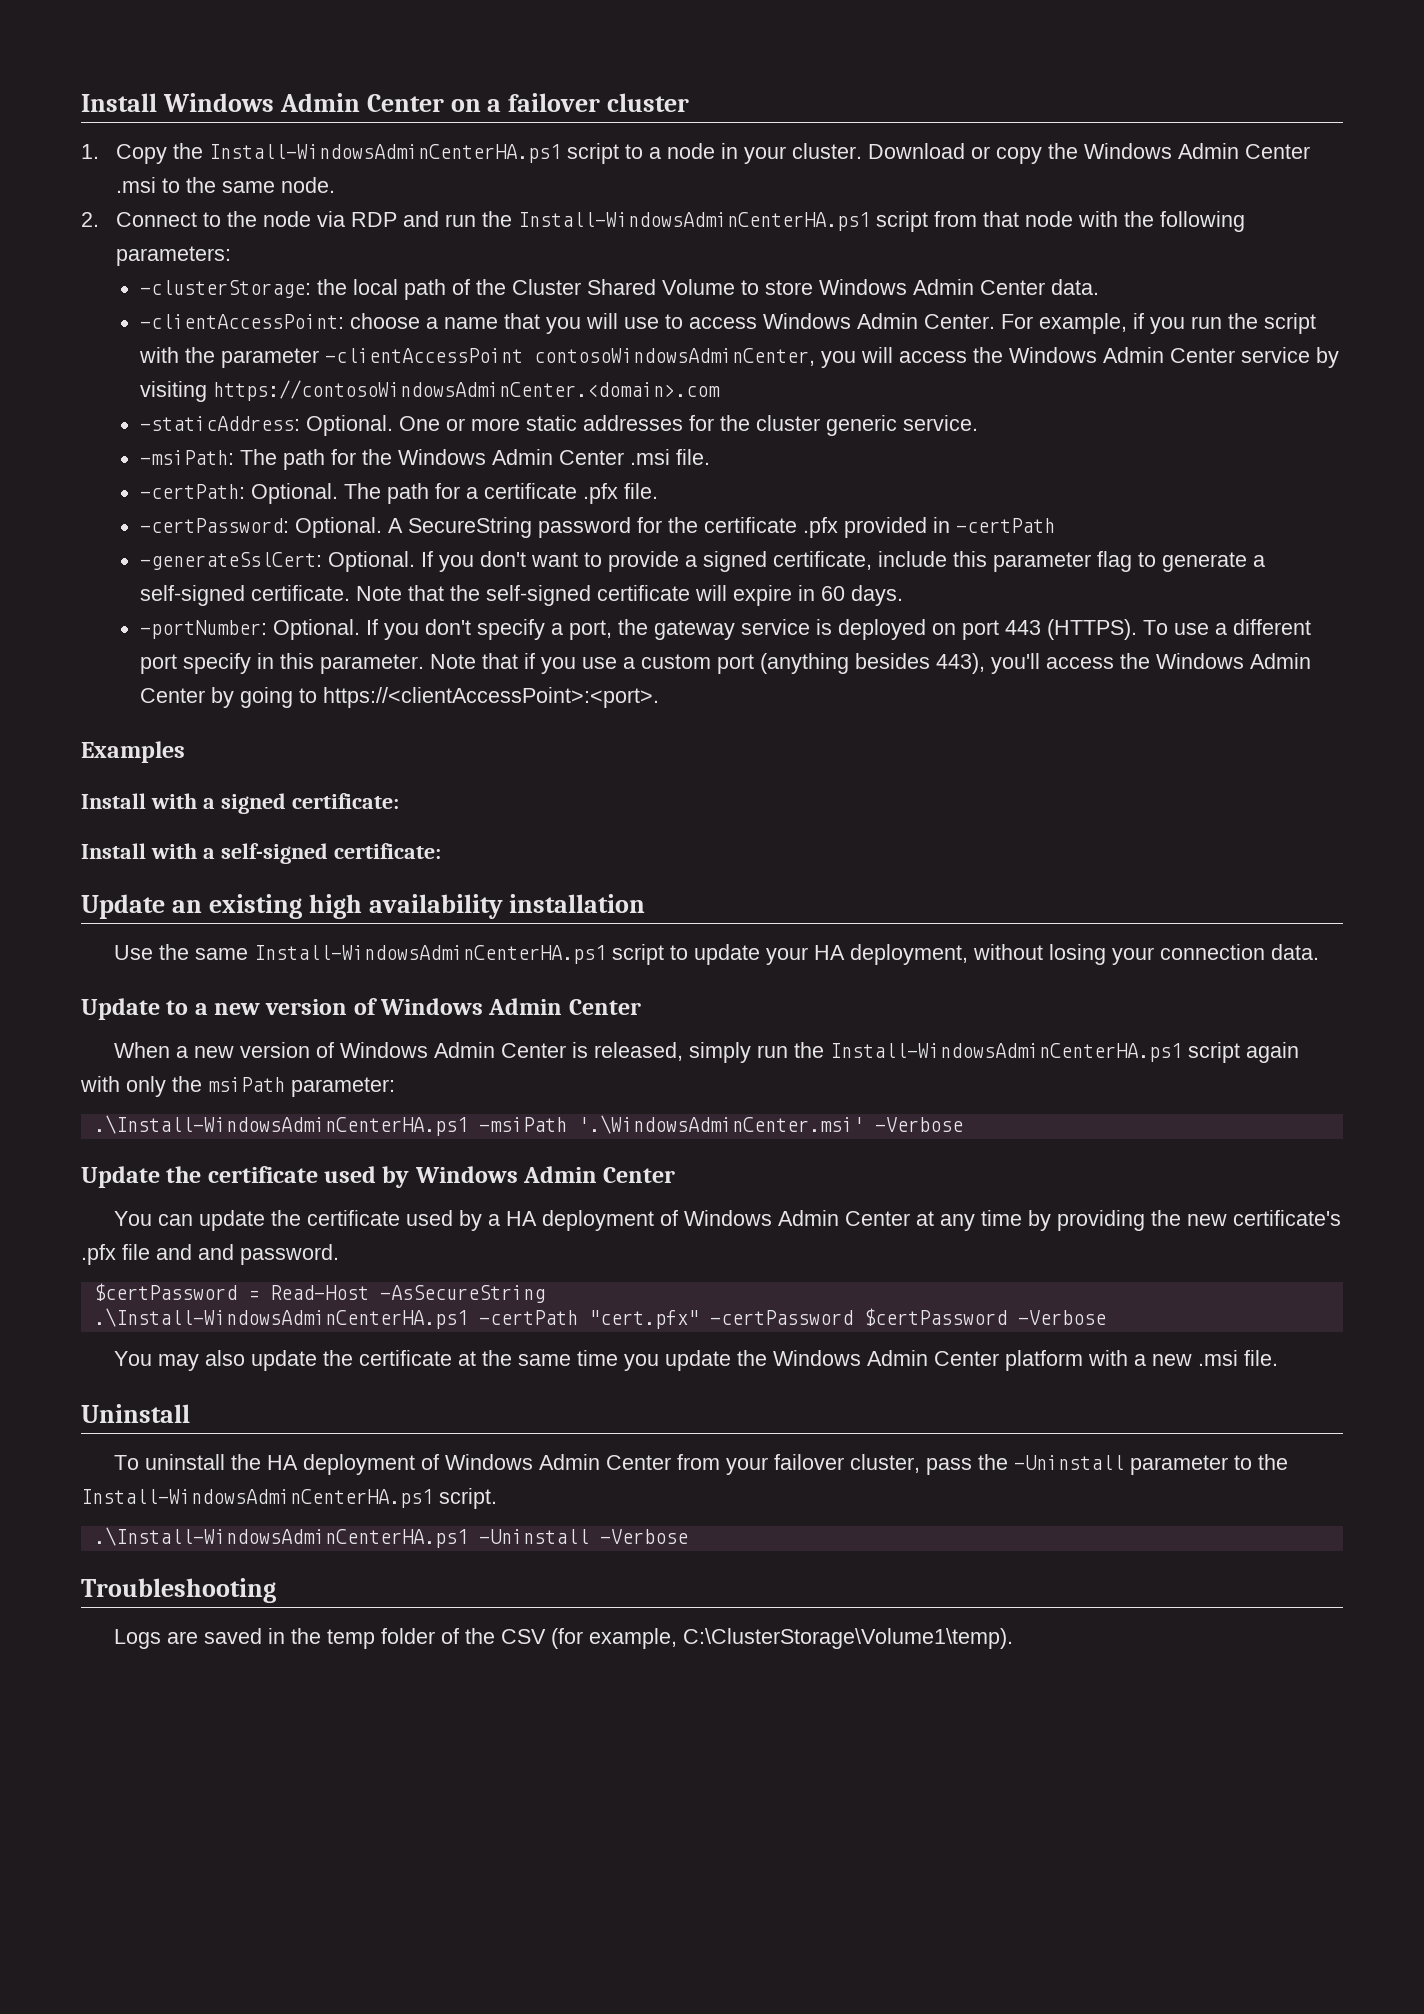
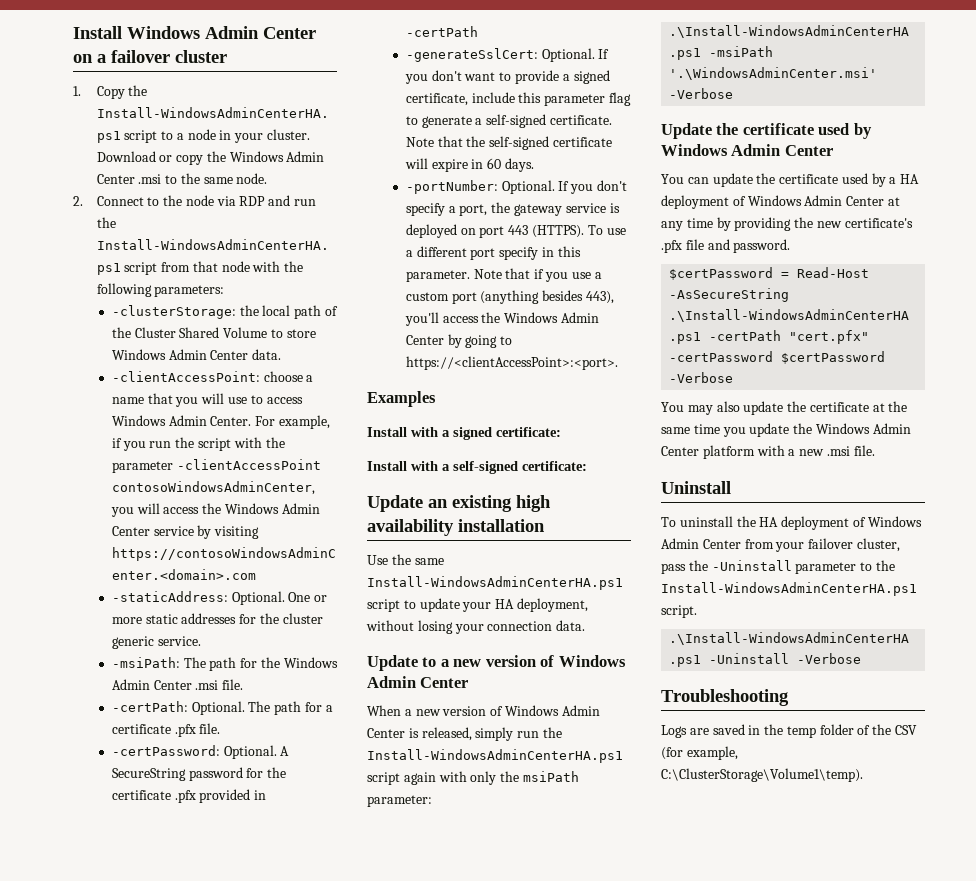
- You can update the certificate used by a HA deployment of Windows Admin Center at any time by providing the new certificate's .pfx file and and password.
+ You can update the certificate used by a HA deployment of Windows Admin Center at any time by providing the new certificate's .pfx file and password.

